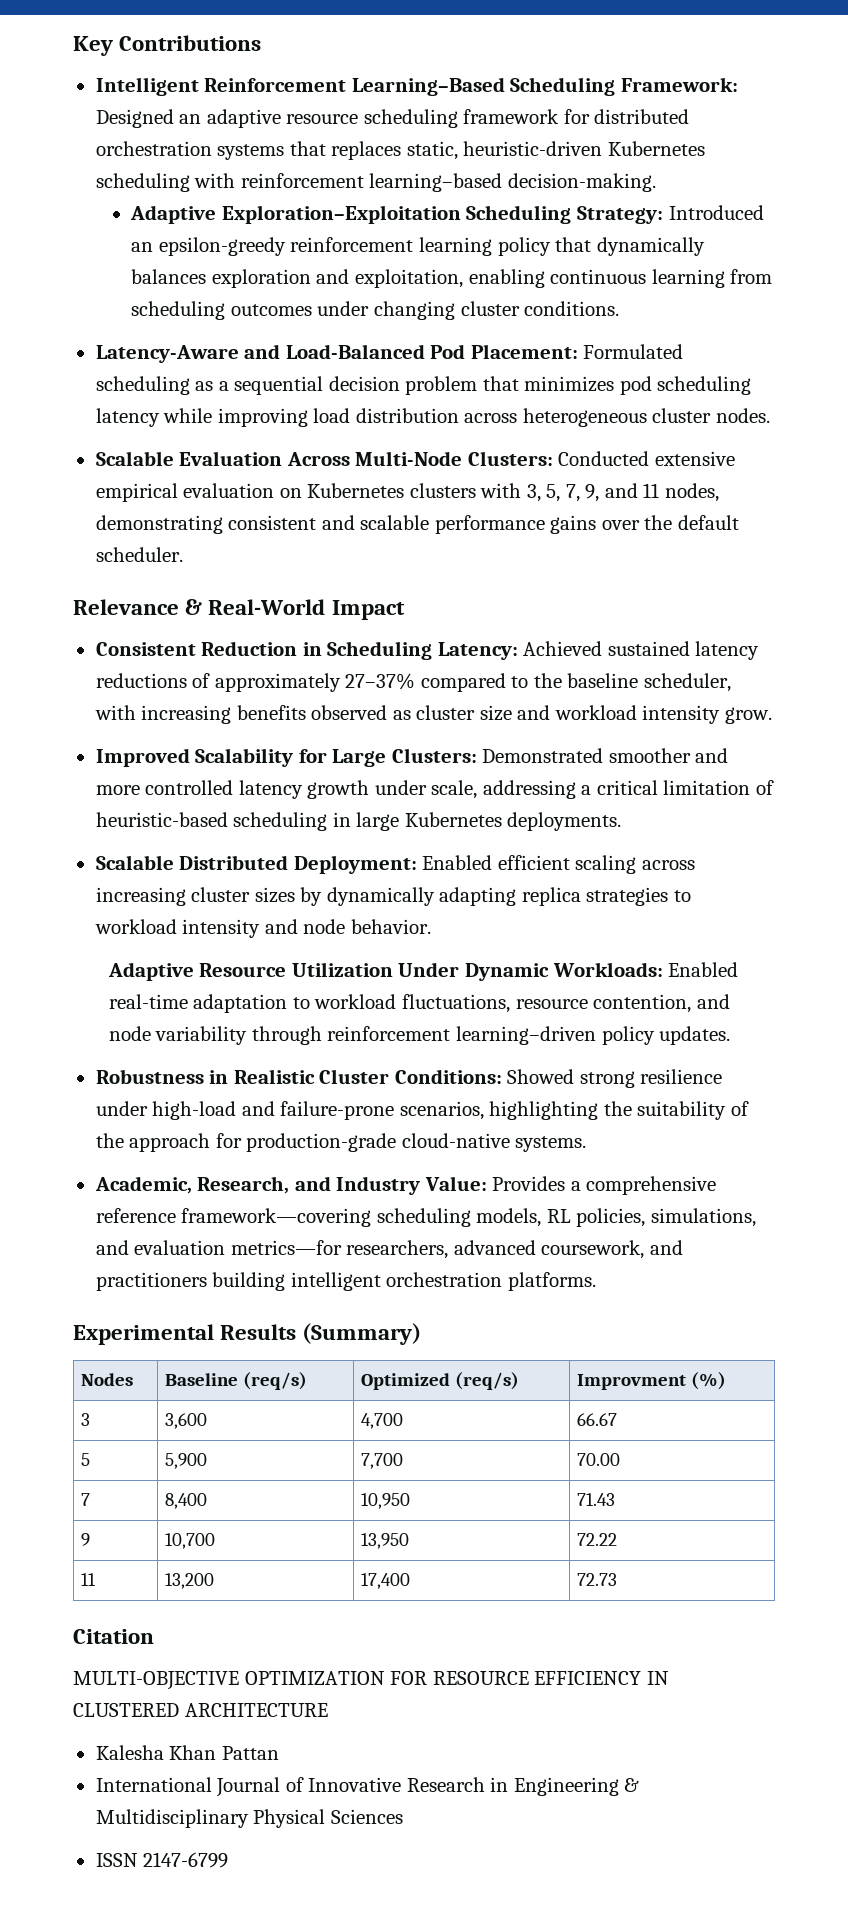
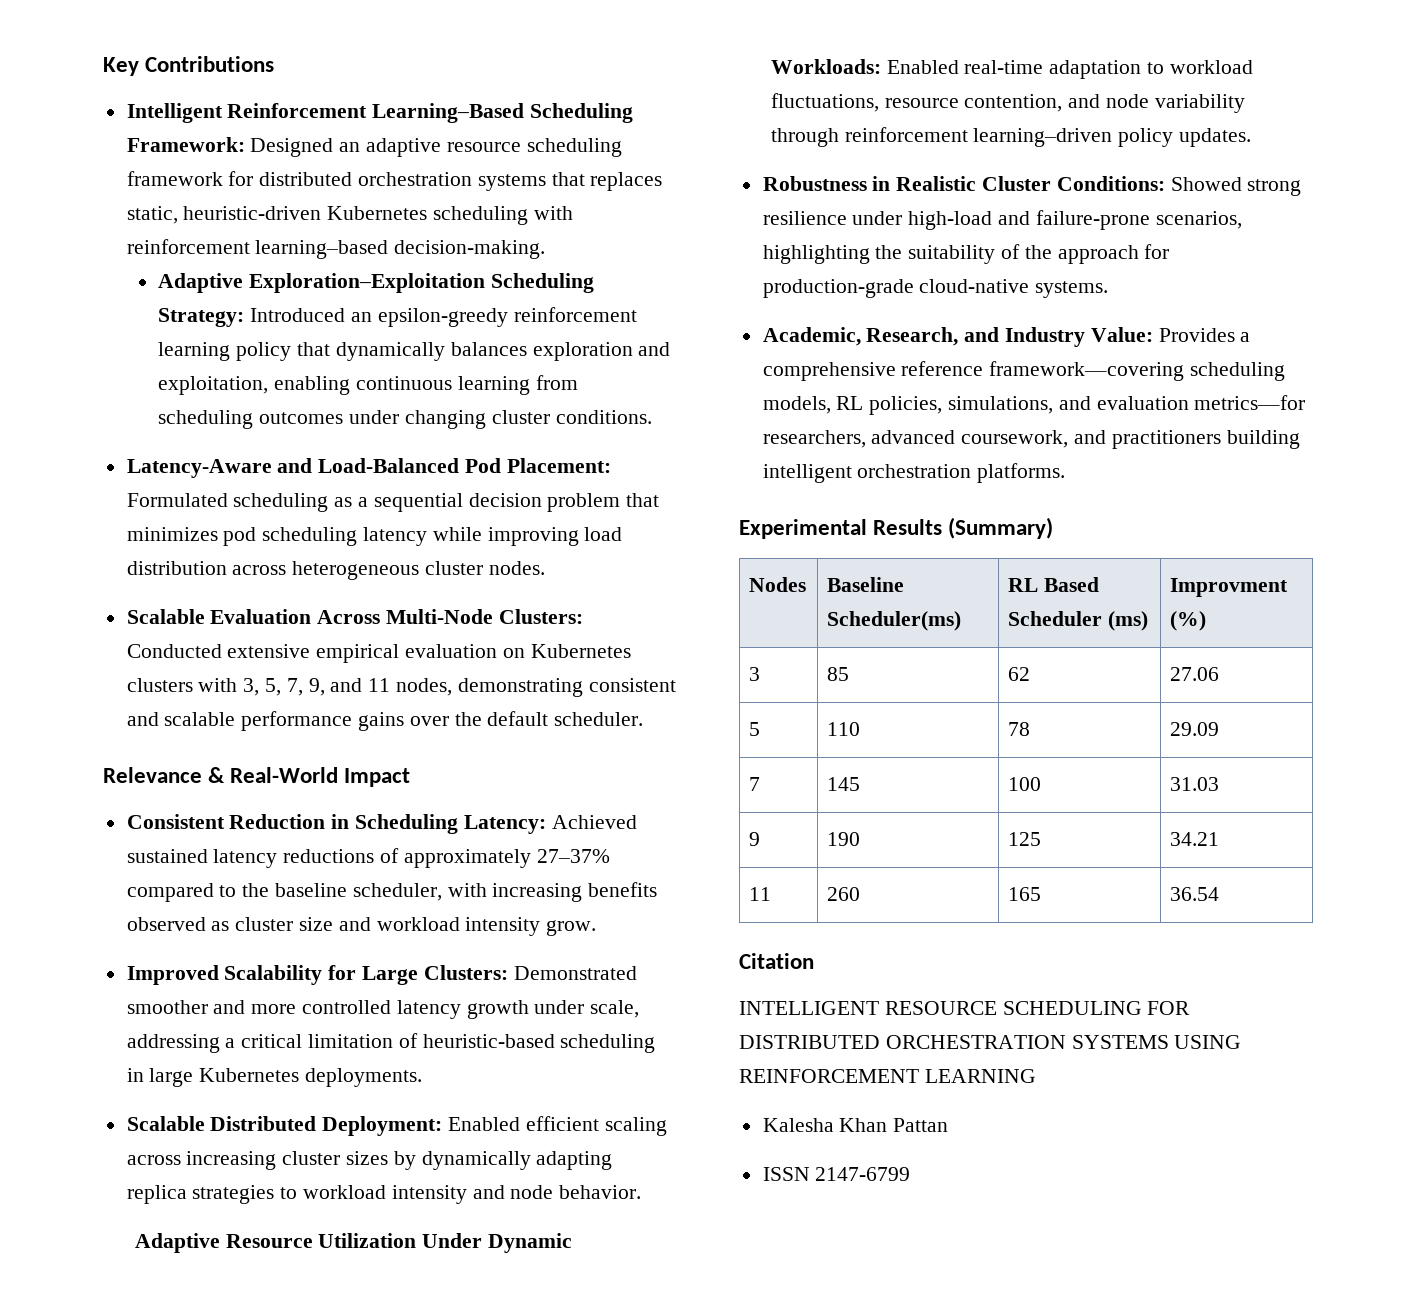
- Nodes | Baseline (req/s) | Optimized (req/s) | Improvment (%)
- 3 | 3,600 | 4,700 | 66.67
- 5 | 5,900 | 7,700 | 70.00
- 7 | 8,400 | 10,950 | 71.43
- 9 | 10,700 | 13,950 | 72.22
- 11 | 13,200 | 17,400 | 72.73
+ Nodes | Baseline Scheduler(ms) | RL Based Scheduler (ms) | Improvment (%)
+ 3 | 85 | 62 | 27.06
+ 5 | 110 | 78 | 29.09
+ 7 | 145 | 100 | 31.03
+ 9 | 190 | 125 | 34.21
+ 11 | 260 | 165 | 36.54
  Citation
- MULTI-OBJECTIVE OPTIMIZATION FOR RESOURCE EFFICIENCY IN CLUSTERED ARCHITECTURE
+ INTELLIGENT RESOURCE SCHEDULING FOR DISTRIBUTED ORCHESTRATION SYSTEMS USING REINFORCEMENT LEARNING
  Kalesha Khan Pattan
- International Journal of Innovative Research in Engineering & Multidisciplinary Physical Sciences

